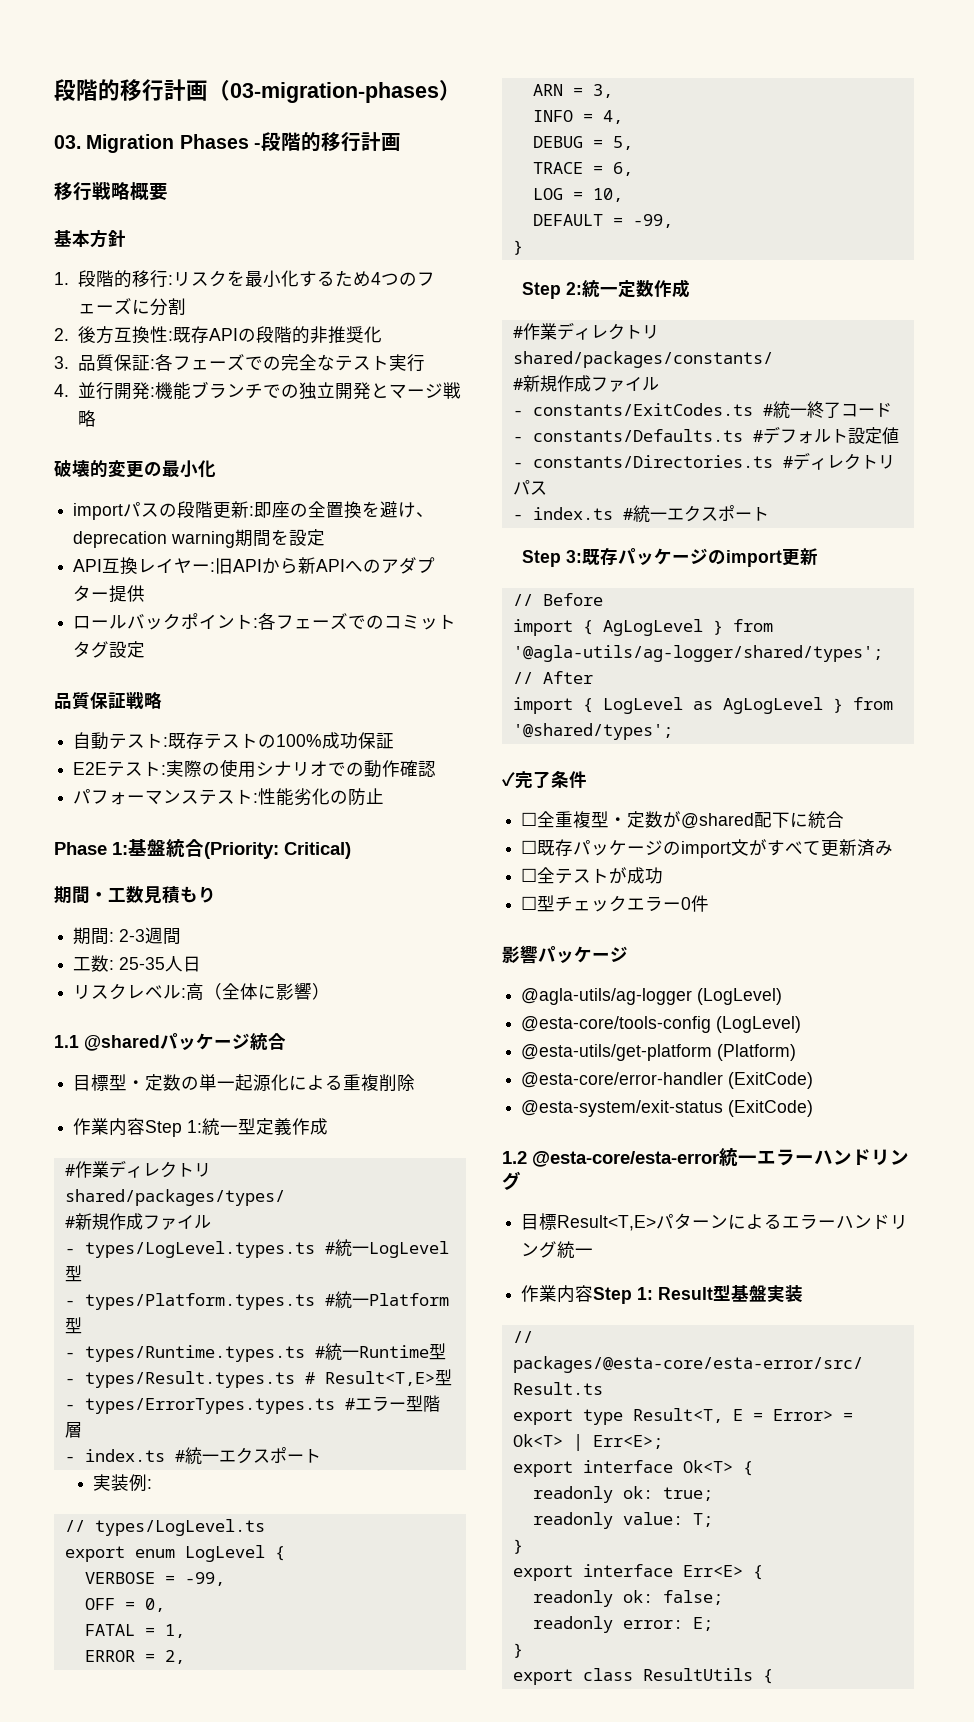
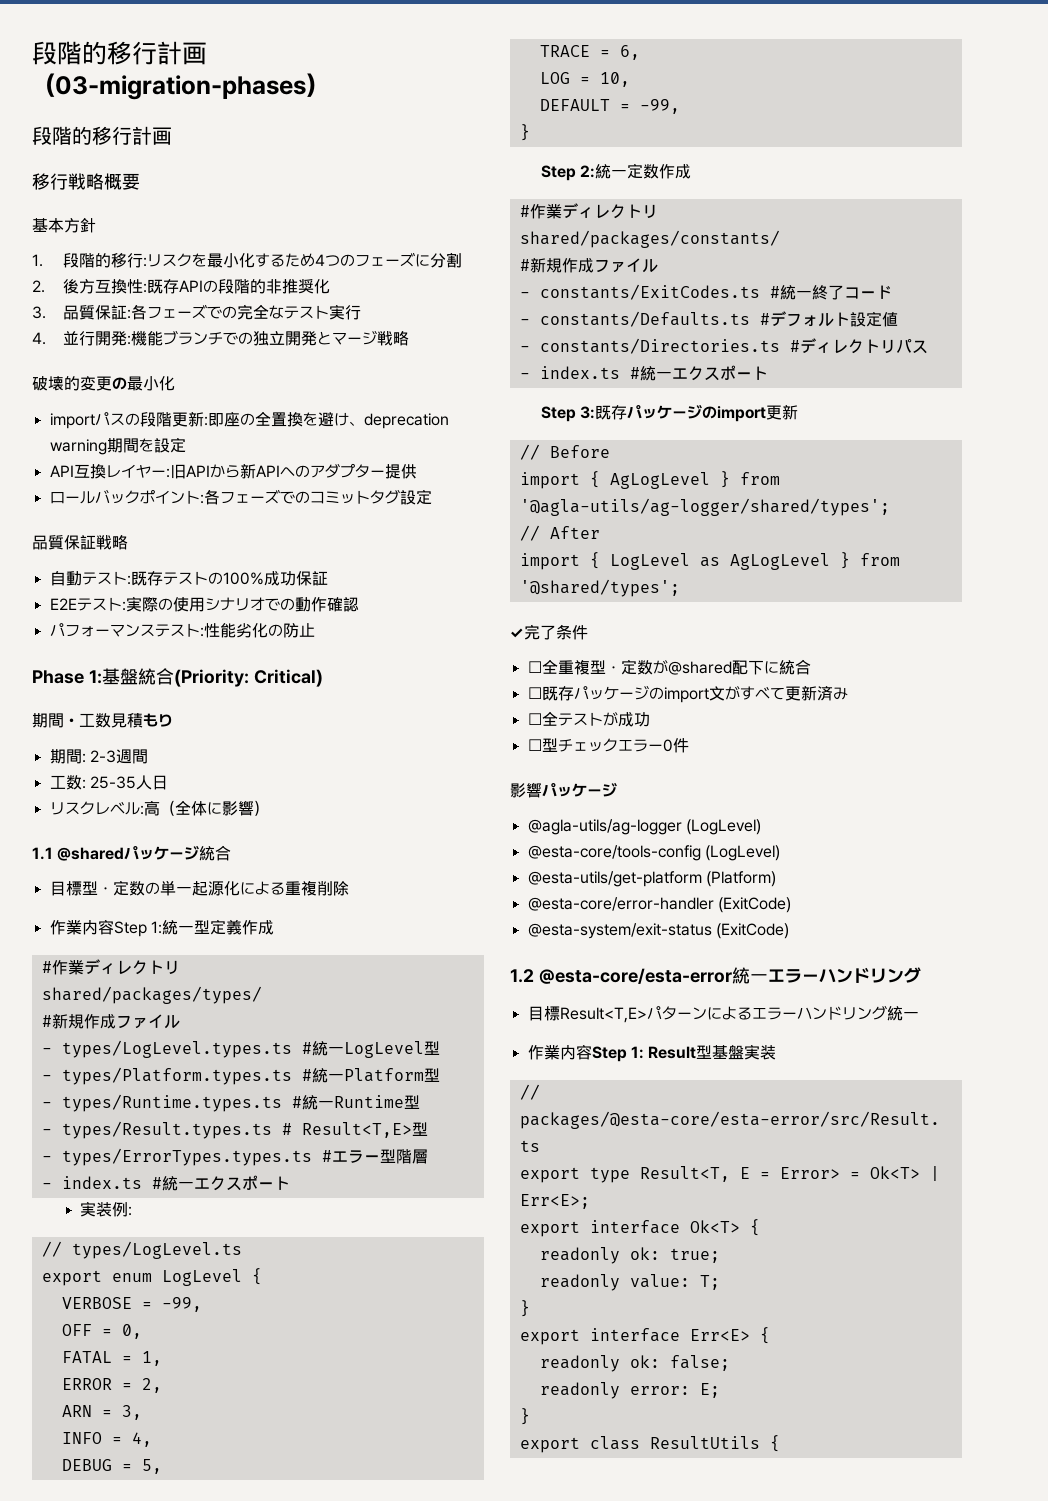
  段階的移行計画（03-migration-phases）
- 03. Migration Phases -段階的移行計画
+ 段階的移行計画

